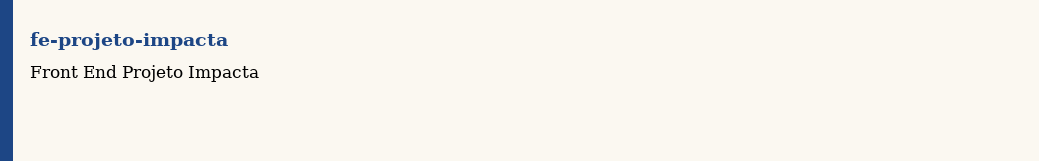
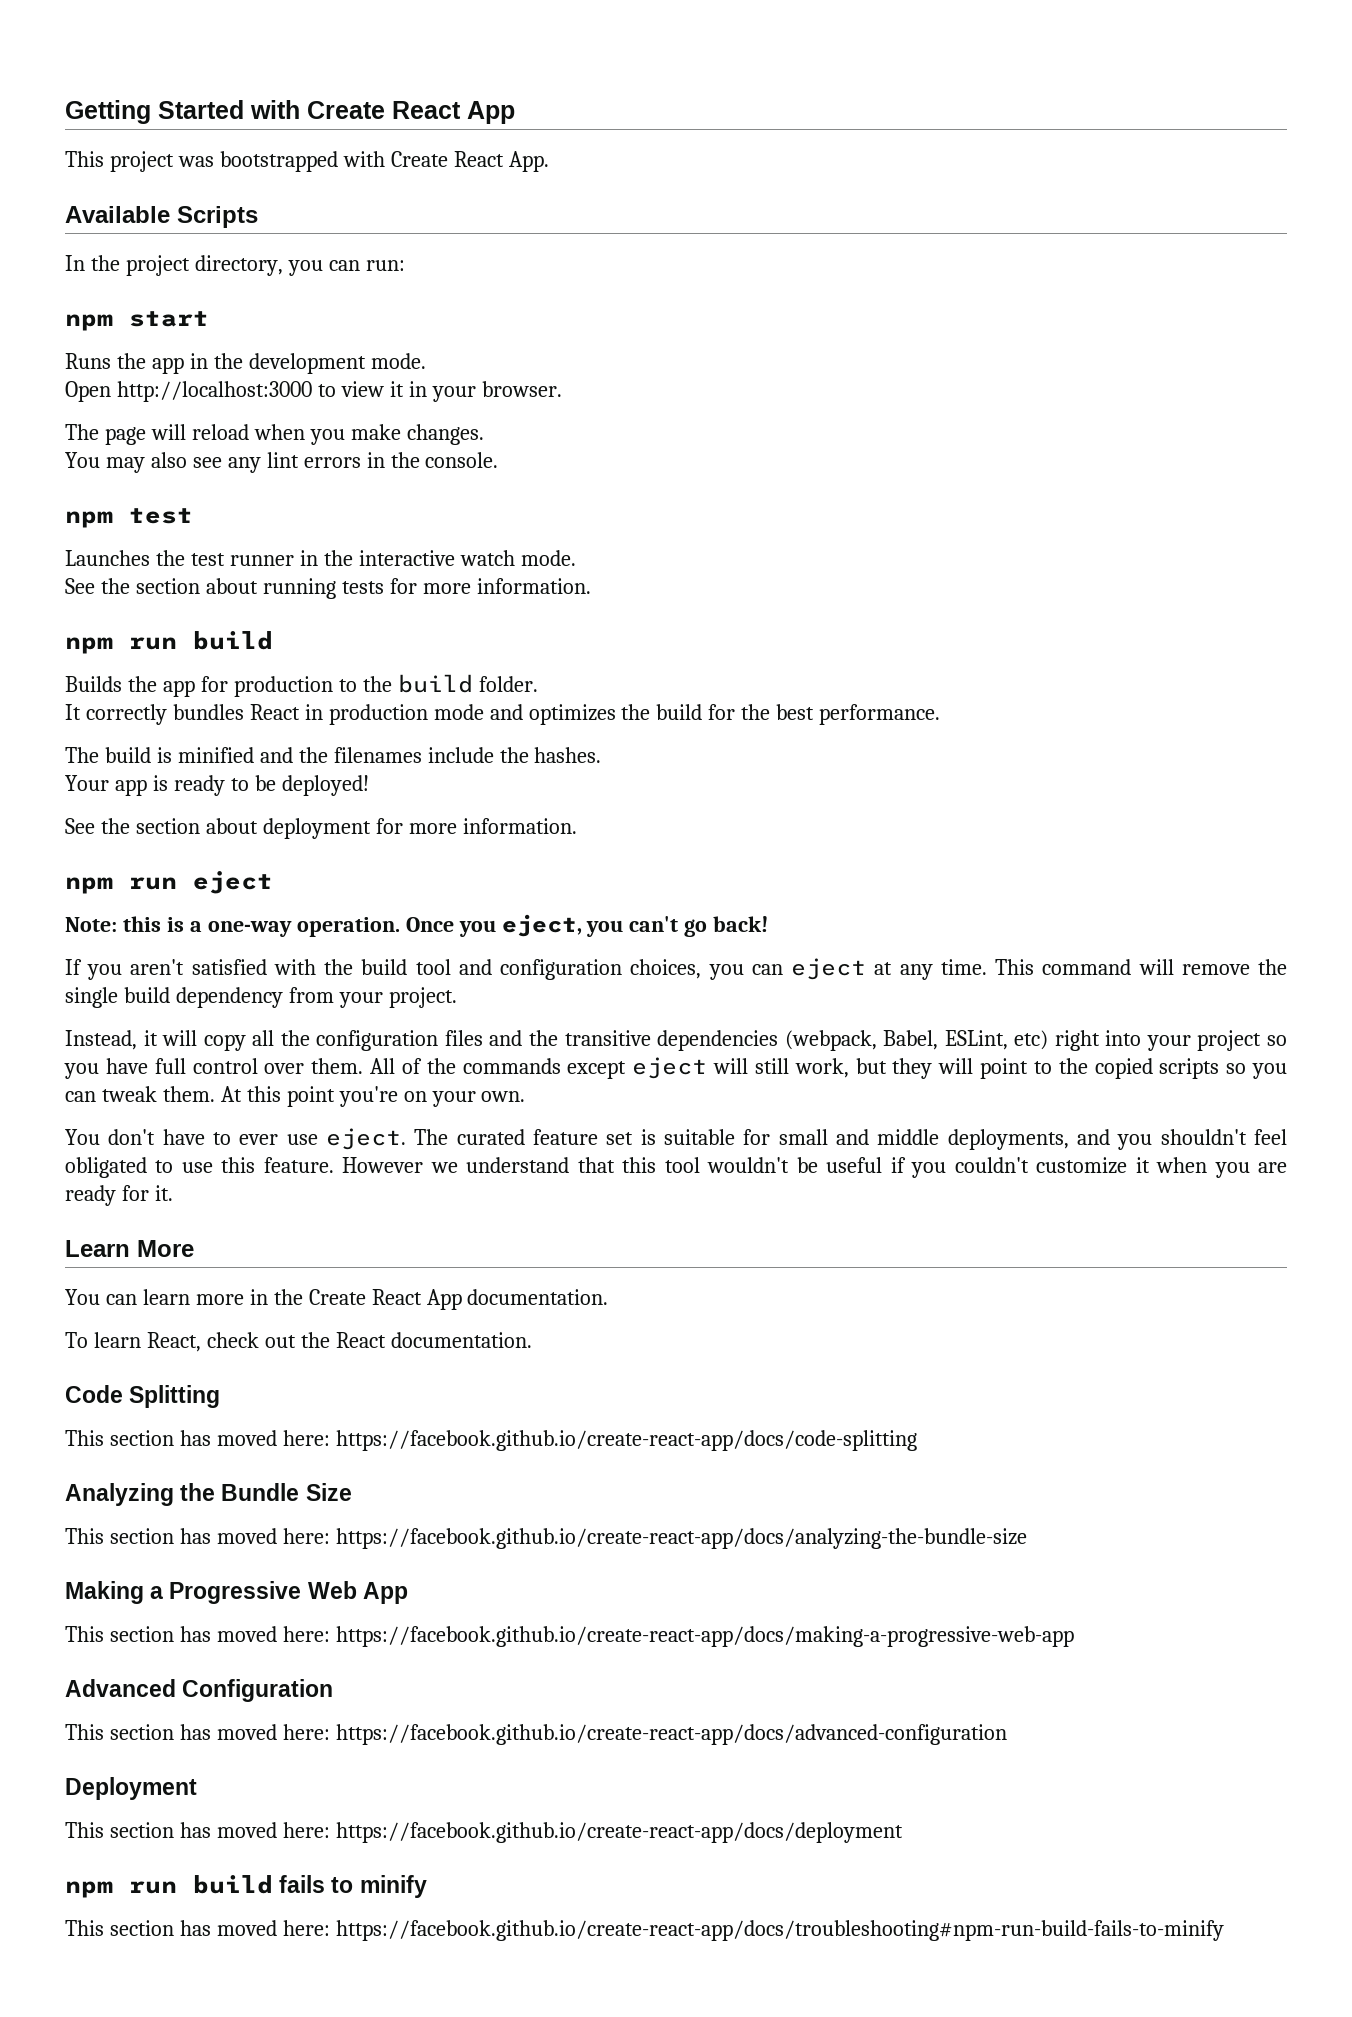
- fe-projeto-impacta
- Front End Projeto Impacta
+ Getting Started with Create React App
+ This project was bootstrapped with Create React App.
+ Available Scripts
+ In the project directory, you can run:
+ npm start
+ Runs the app in the development mode.
+ Open http://localhost:3000 to view it in your browser.
+ The page will reload when you make changes.
+ You may also see any lint errors in the console.
+ npm test
+ Launches the test runner in the interactive watch mode.
+ See the section about running tests for more information.
+ npm run build
+ Builds the app for production to the build folder.
+ It correctly bundles React in production mode and optimizes the build for the best performance.
+ The build is minified and the filenames include the hashes.
+ Your app is ready to be deployed!
+ See the section about deployment for more information.
+ npm run eject
+ Note: this is a one-way operation. Once you eject, you can't go back!
+ If you aren't satisfied with the build tool and configuration choices, you can eject at any time. This command will remove the single build dependency from your project.
+ Instead, it will copy all the configuration files and the transitive dependencies (webpack, Babel, ESLint, etc) right into your project so you have full control over them. All of the commands except eject will still work, but they will point to the copied scripts so you can tweak them. At this point you're on your own.
+ You don't have to ever use eject. The curated feature set is suitable for small and middle deployments, and you shouldn't feel obligated to use this feature. However we understand that this tool wouldn't be useful if you couldn't customize it when you are ready for it.
+ Learn More
+ You can learn more in the Create React App documentation.
+ To learn React, check out the React documentation.
+ Code Splitting
+ This section has moved here: https://facebook.github.io/create-react-app/docs/code-splitting
+ Analyzing the Bundle Size
+ This section has moved here: https://facebook.github.io/create-react-app/docs/analyzing-the-bundle-size
+ Making a Progressive Web App
+ This section has moved here: https://facebook.github.io/create-react-app/docs/making-a-progressive-web-app
+ Advanced Configuration
+ This section has moved here: https://facebook.github.io/create-react-app/docs/advanced-configuration
+ Deployment
+ This section has moved here: https://facebook.github.io/create-react-app/docs/deployment
+ npm run build fails to minify
+ This section has moved here: https://facebook.github.io/create-react-app/docs/troubleshooting#npm-run-build-fails-to-minify

